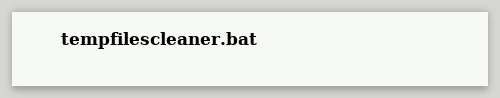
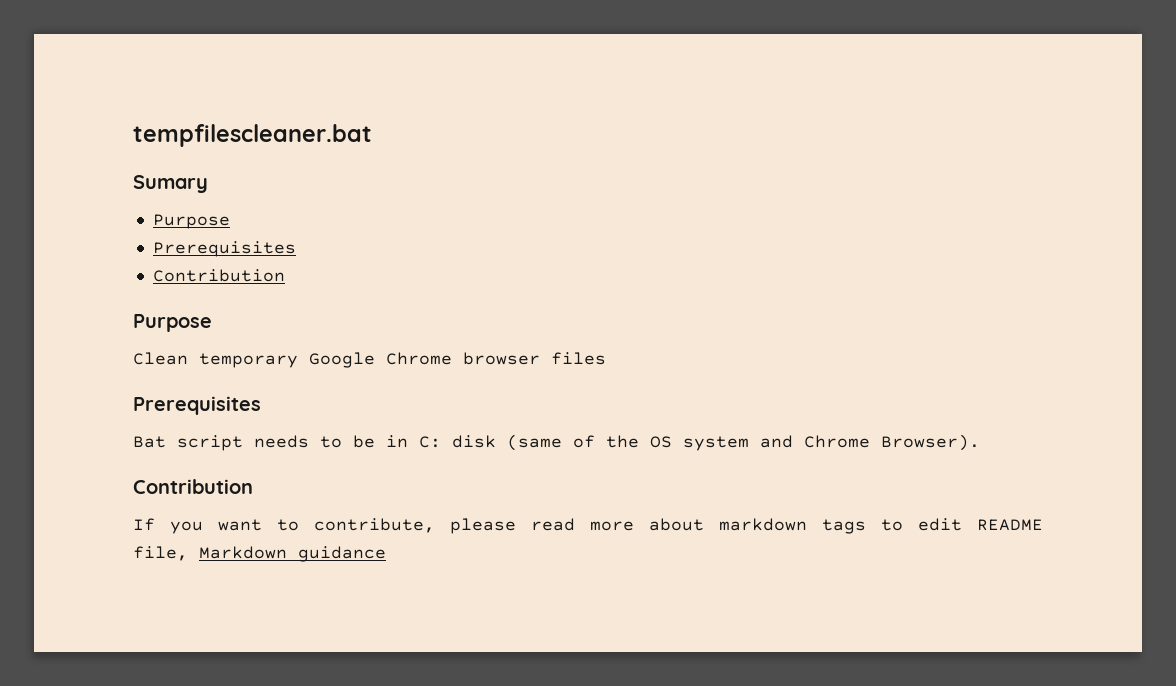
+ Sumary
+ Purpose
+ Prerequisites
+ Contribution
+ Purpose
+ Clean temporary Google Chrome browser files
+ Prerequisites
+ Bat script needs to be in C: disk (same of the OS system and Chrome Browser).
+ Contribution
+ If you want to contribute, please read more about markdown tags to edit README file, Markdown guidance

